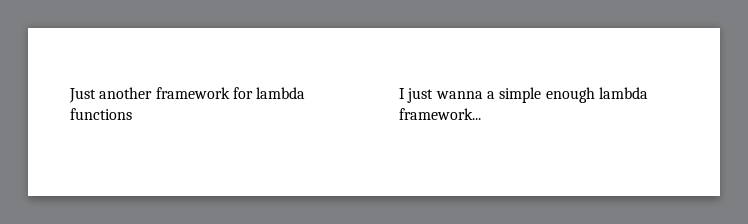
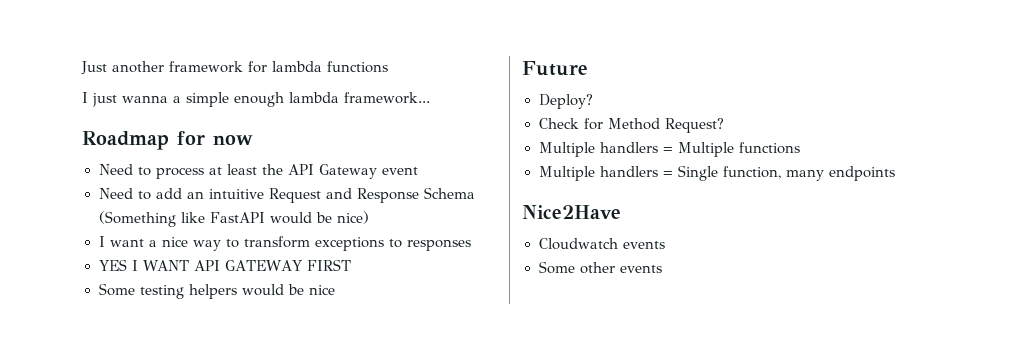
+ Roadmap for now
+ Need to process at least the API Gateway event
+ Need to add an intuitive Request and Response Schema (Something like FastAPI would be nice)
+ I want a nice way to transform exceptions to responses
+ YES I WANT API GATEWAY FIRST
+ Some testing helpers would be nice
+ Future
+ Deploy?
+ Check for Method Request?
+ Multiple handlers = Multiple functions
+ Multiple handlers = Single function, many endpoints
+ Nice2Have
+ Cloudwatch events
+ Some other events

